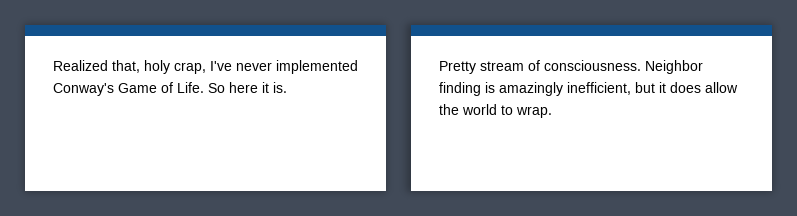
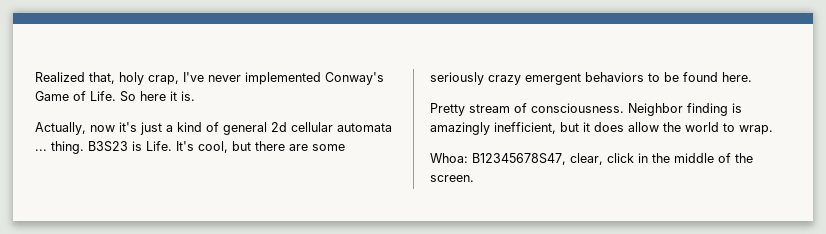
+ Actually, now it's just a kind of general 2d cellular automata ... thing. B3S23 is Life. It's cool, but there are some seriously crazy emergent behaviors to be found here.
+ Whoa: B12345678S47, clear, click in the middle of the screen.

